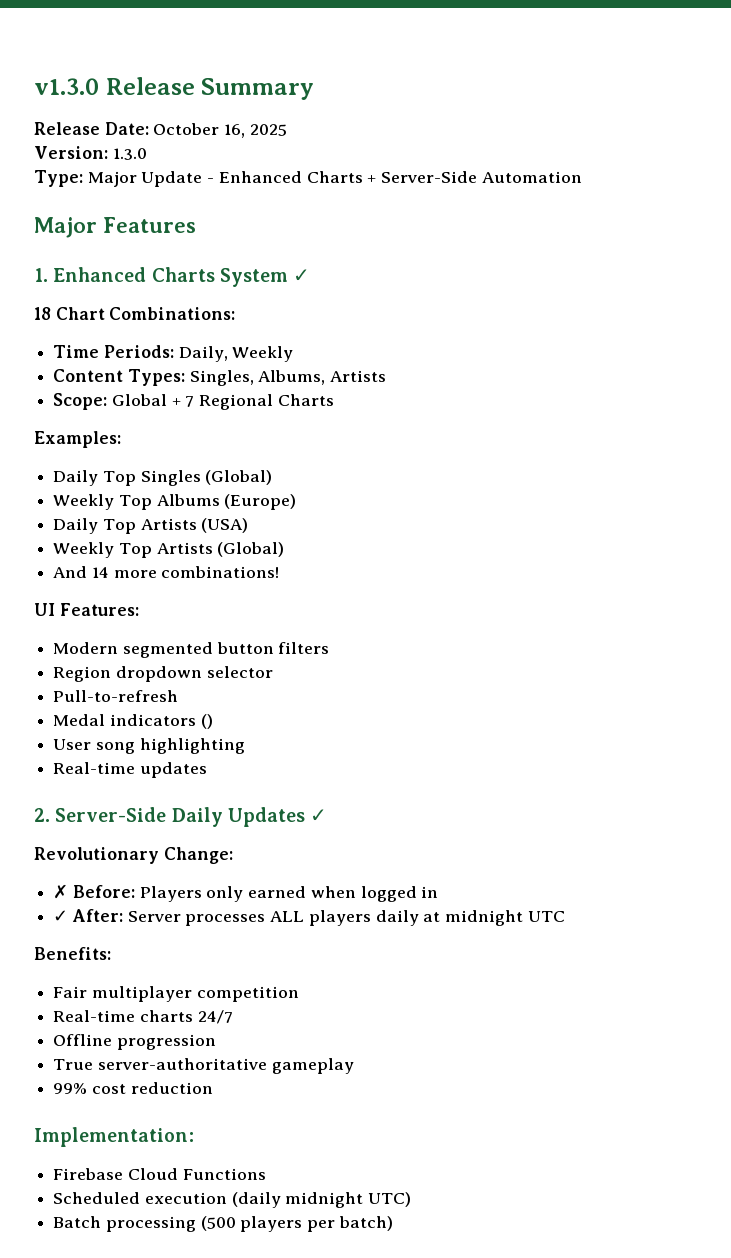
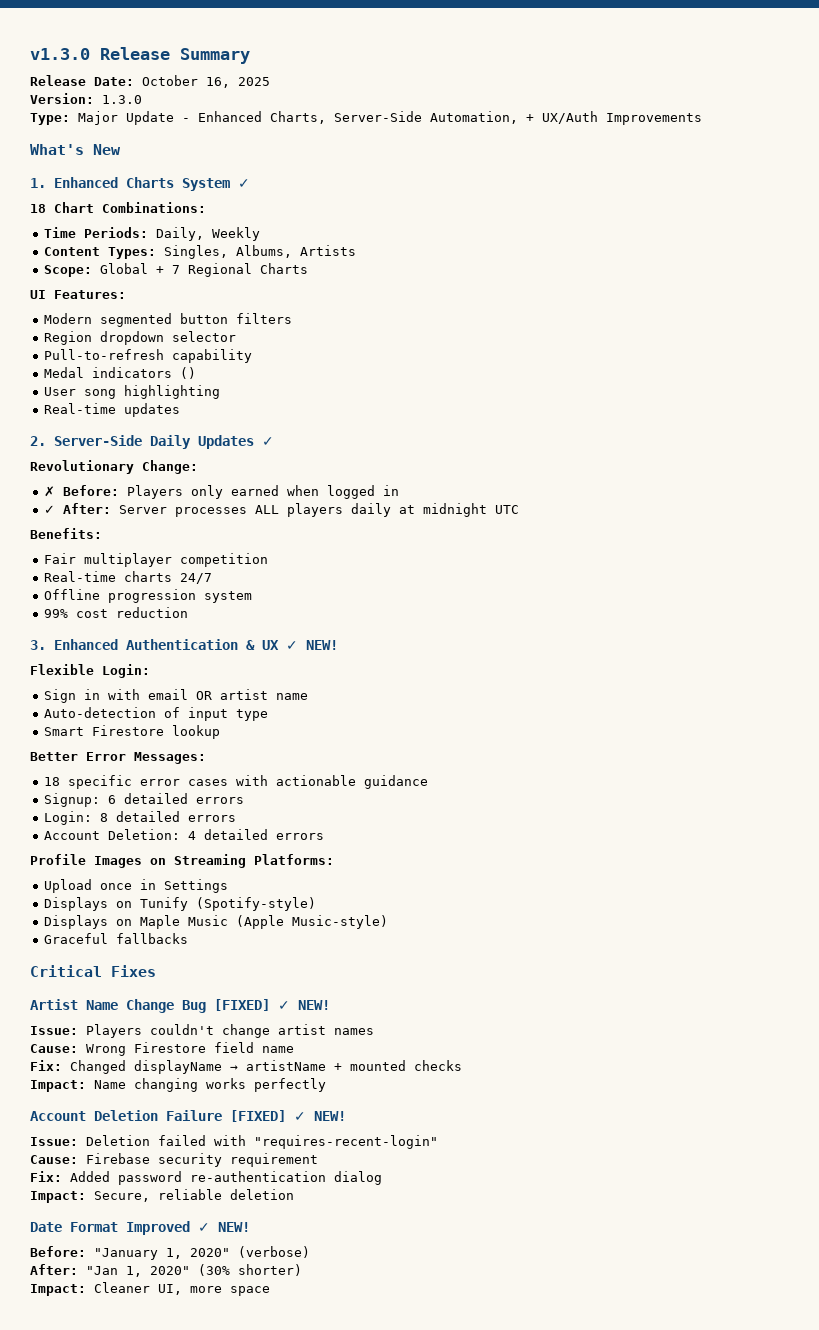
- Type: Major Update - Enhanced Charts + Server-Side Automation
- Major Features
+ Type: Major Update - Enhanced Charts, Server-Side Automation, + UX/Auth Improvements
+ What's New
- Examples:
- Daily Top Singles (Global)
- Weekly Top Albums (Europe)
- Daily Top Artists (USA)
- Weekly Top Artists (Global)
- And 14 more combinations!
- Pull-to-refresh
+ Pull-to-refresh capability
- Offline progression
- True server-authoritative gameplay
+ Offline progression system
- Implementation:
- Firebase Cloud Functions
- Scheduled execution (daily midnight UTC)
- Batch processing (500 players per batch)
+ 3. Enhanced Authentication & UX ✓ NEW!
+ Flexible Login:
+ Sign in with email OR artist name
+ Auto-detection of input type
+ Smart Firestore lookup
+ Better Error Messages:
+ 18 specific error cases with actionable guidance
+ Signup: 6 detailed errors
+ Login: 8 detailed errors
+ Account Deletion: 4 detailed errors
+ Profile Images on Streaming Platforms:
+ Upload once in Settings
+ Displays on Tunify (Spotify-style)
+ Displays on Maple Music (Apple Music-style)
+ Graceful fallbacks
+ Critical Fixes
+ Artist Name Change Bug [FIXED] ✓ NEW!
+ Issue: Players couldn't change artist names
+ Cause: Wrong Firestore field name
+ Fix: Changed displayName → artistName + mounted checks
+ Impact: Name changing works perfectly
+ Account Deletion Failure [FIXED] ✓ NEW!
+ Issue: Deletion failed with "requires-recent-login"
+ Cause: Firebase security requirement
+ Fix: Added password re-authentication dialog
+ Impact: Secure, reliable deletion
+ Date Format Improved ✓ NEW!
+ Before: "January 1, 2020" (verbose)
+ After: "Jan 1, 2020" (30% shorter)
+ Impact: Cleaner UI, more space

